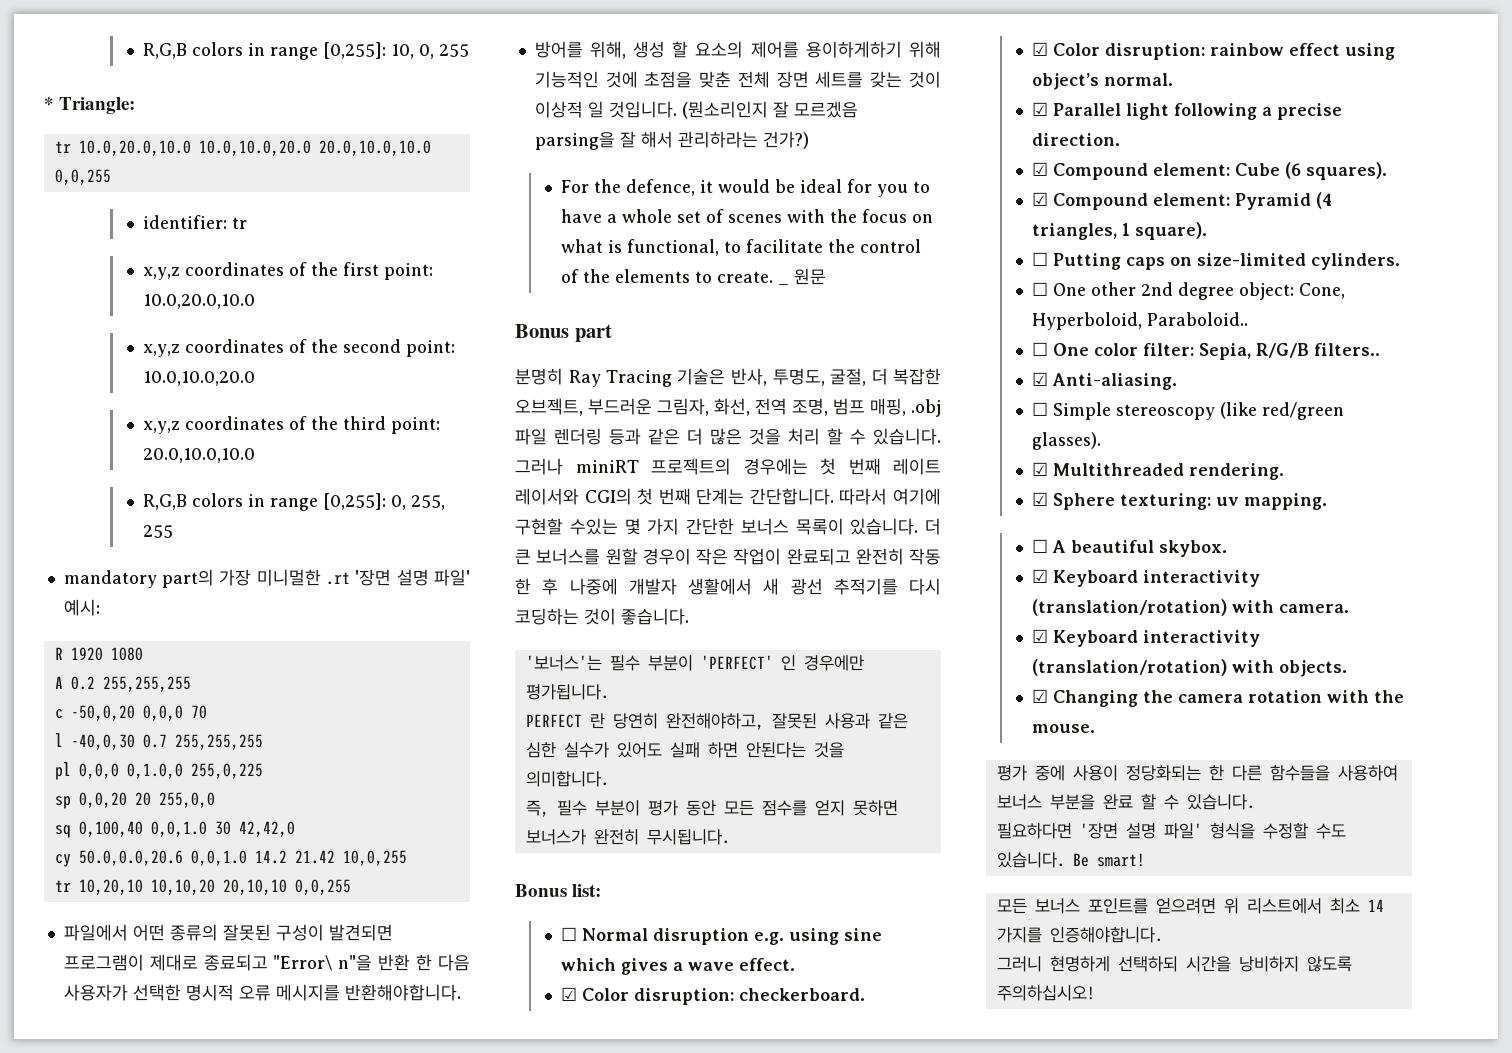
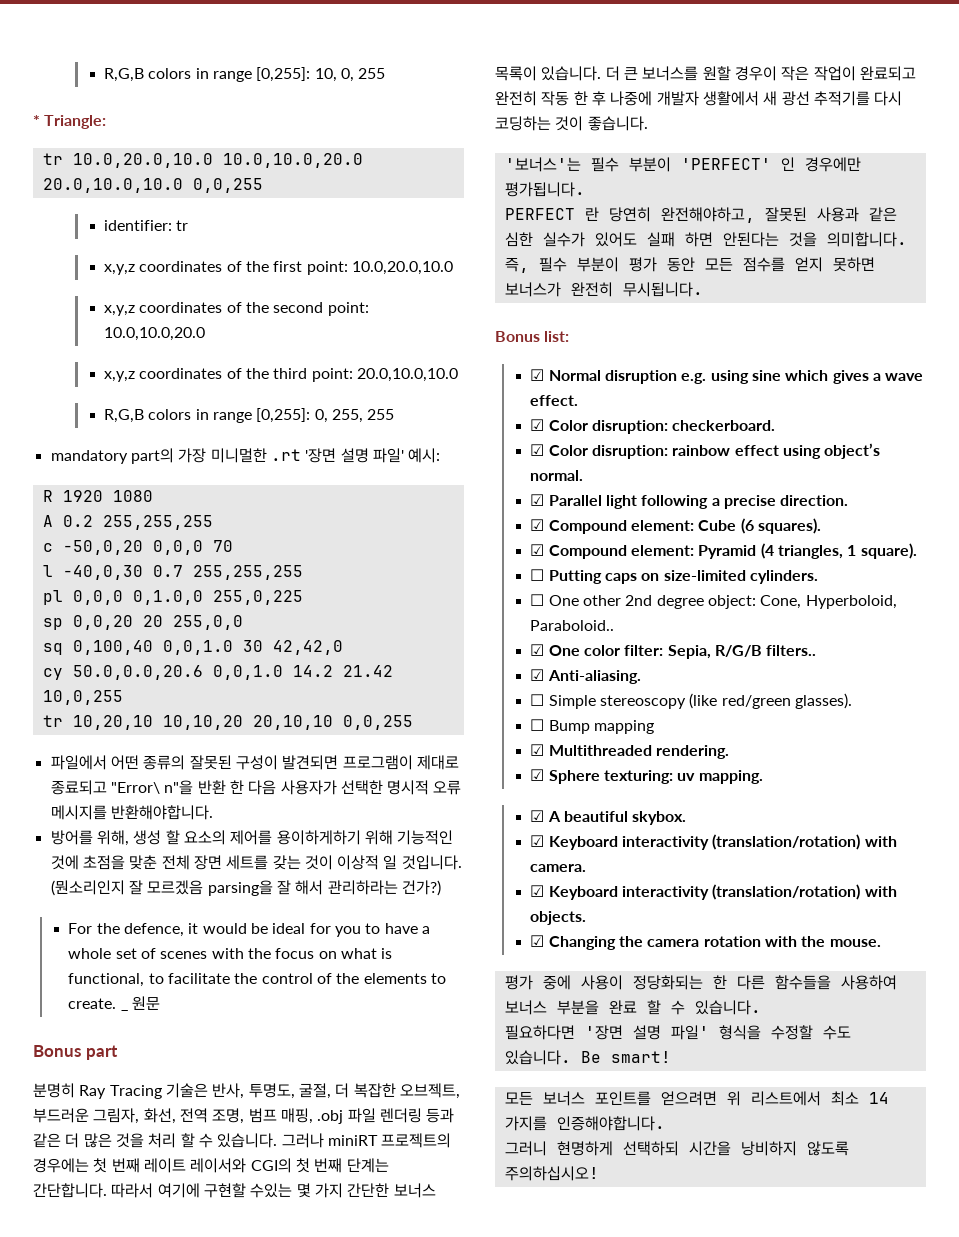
- ☐ Normal disruption e.g. using sine which gives a wave effect.
+ ☑ Normal disruption e.g. using sine which gives a wave effect.
- ☐ One color filter: Sepia, R/G/B filters..
+ ☑ One color filter: Sepia, R/G/B filters..
+ ☐ Bump mapping
- ☐ A beautiful skybox.
+ ☑ A beautiful skybox.

